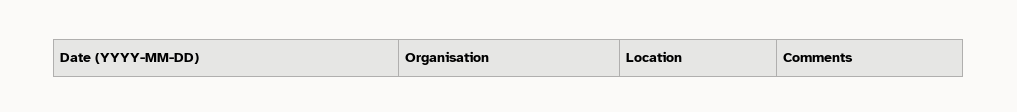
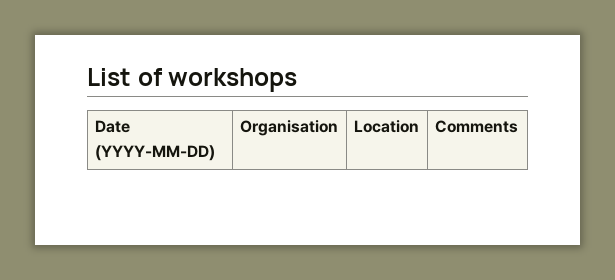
+ List of workshops

